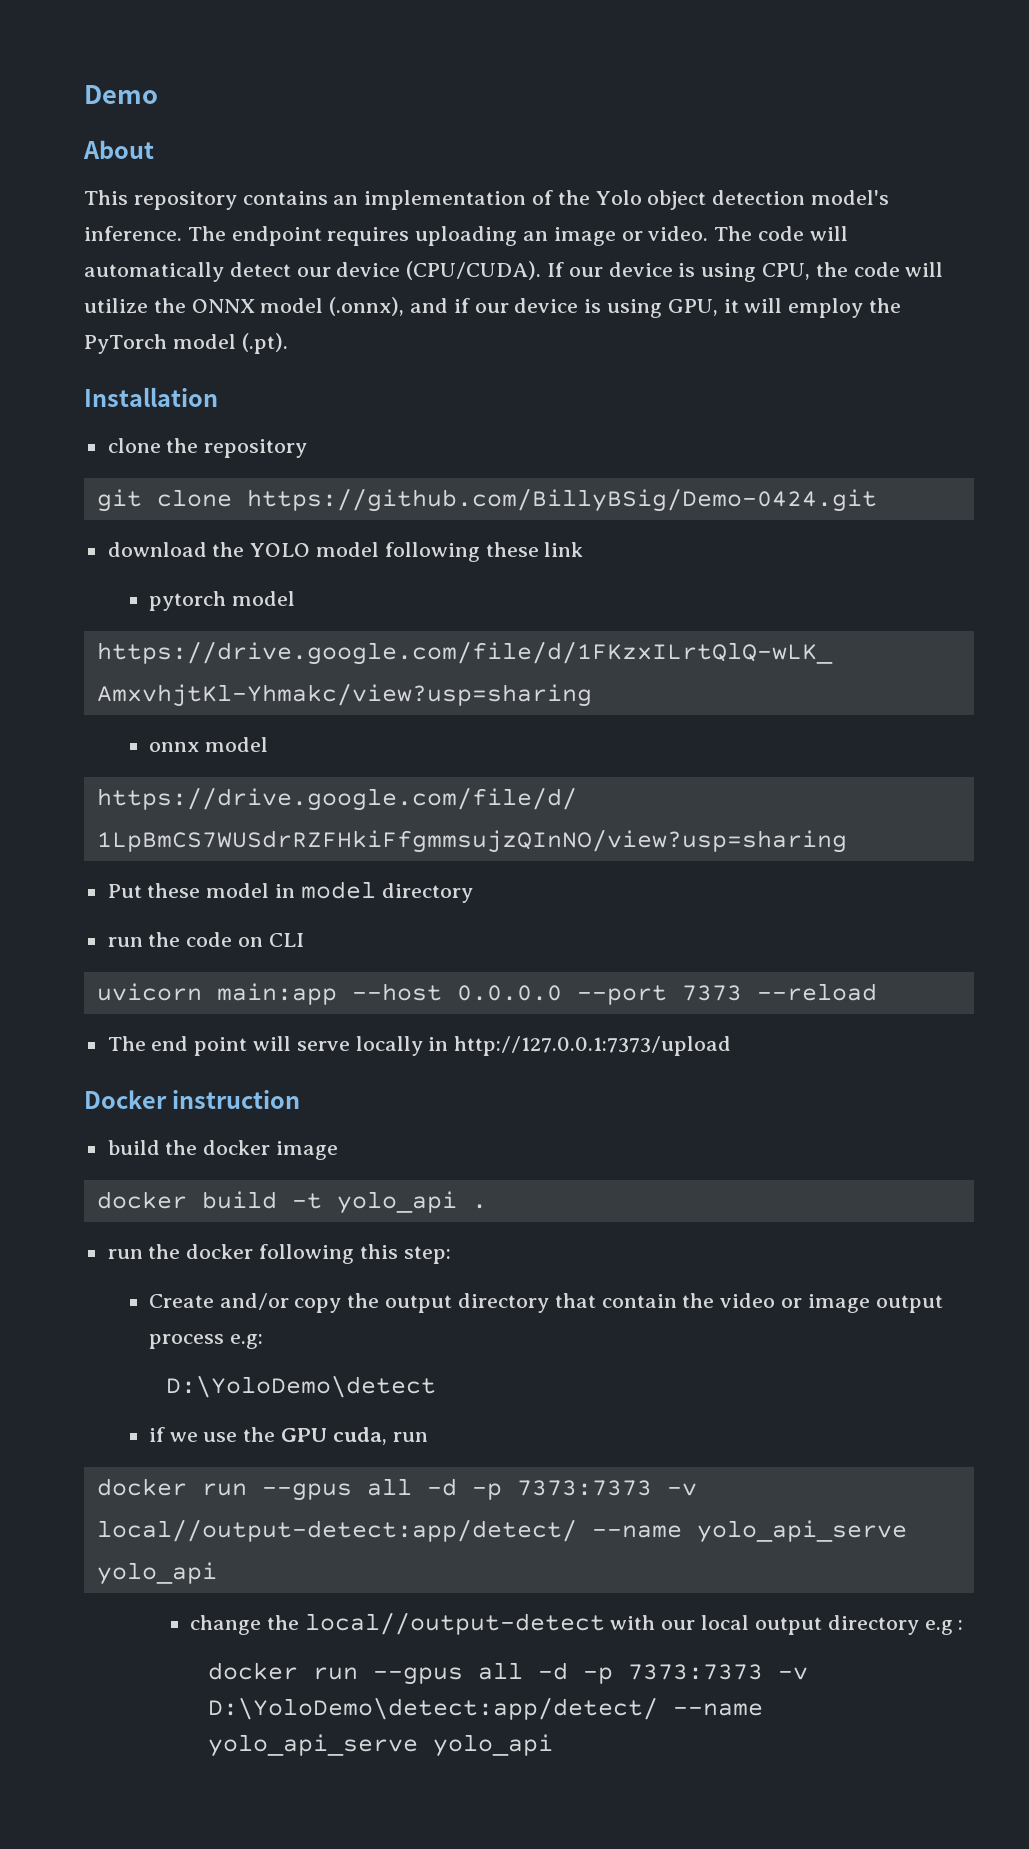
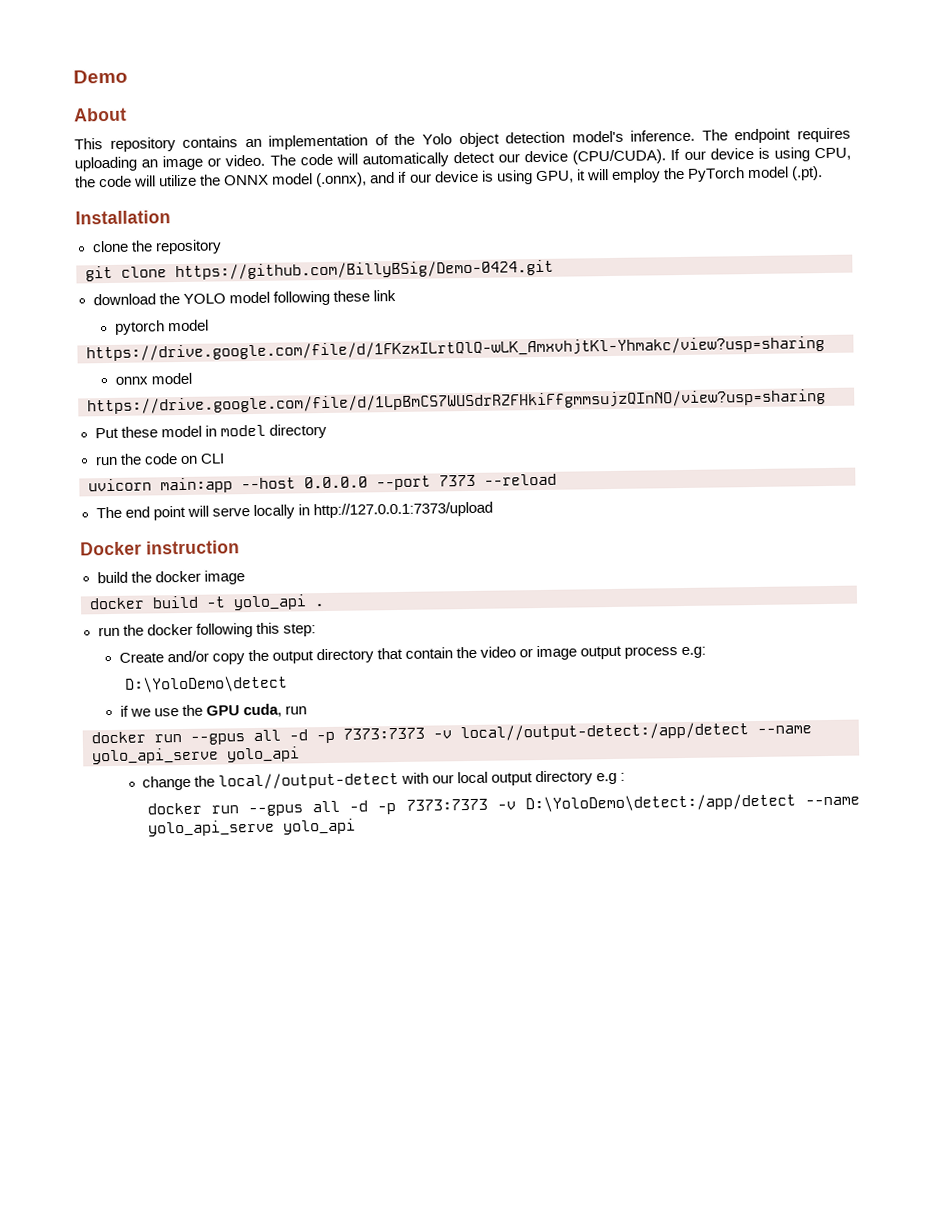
- docker run --gpus all -d -p 7373:7373 -v local//output-detect:app/detect/ --name yolo_api_serve yolo_api
+ docker run --gpus all -d -p 7373:7373 -v local//output-detect:/app/detect --name yolo_api_serve yolo_api
- docker run --gpus all -d -p 7373:7373 -v D:\YoloDemo\detect:app/detect/ --name yolo_api_serve yolo_api
+ docker run --gpus all -d -p 7373:7373 -v D:\YoloDemo\detect:/app/detect --name yolo_api_serve yolo_api

